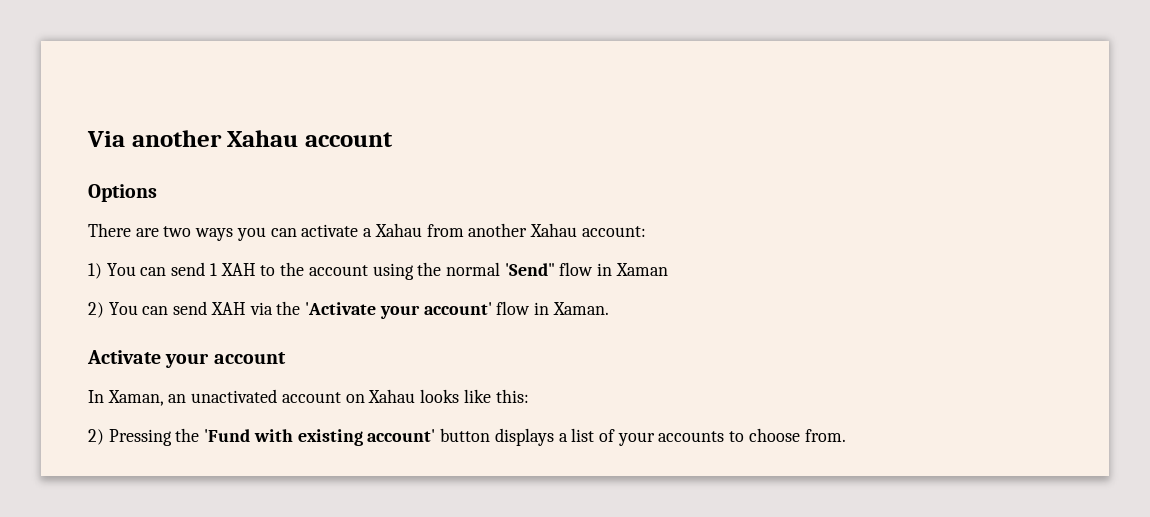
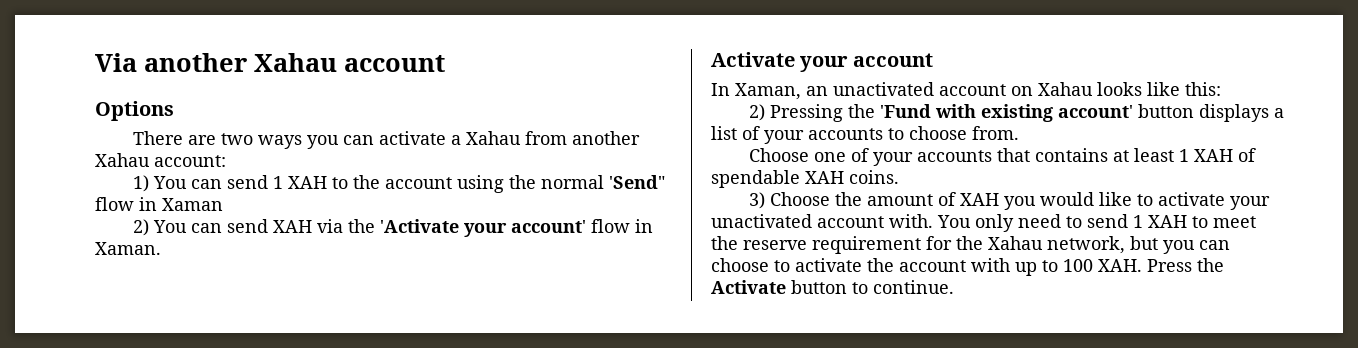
+ Choose one of your accounts that contains at least 1 XAH of spendable XAH coins.
+ 3) Choose the amount of XAH you would like to activate your unactivated account with. You only need to send 1 XAH to meet the reserve requirement for the Xahau network, but you can choose to activate the account with up to 100 XAH. Press the Activate button to continue.

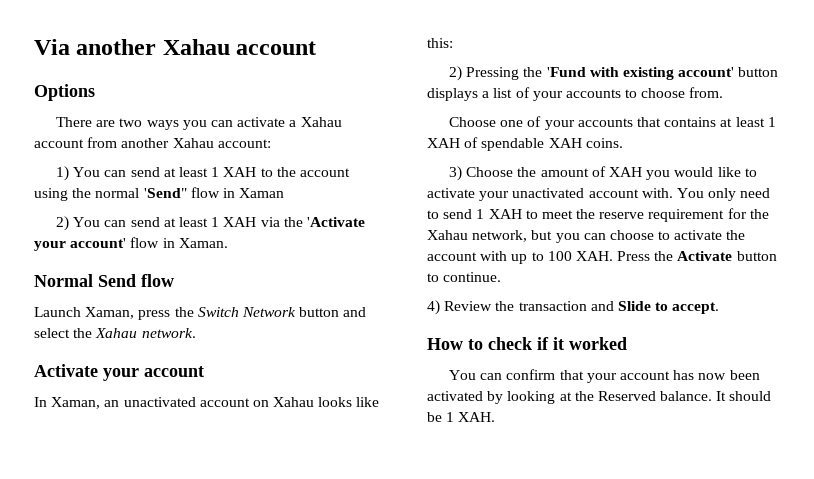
- There are two ways you can activate a Xahau from another Xahau account:
+ There are two ways you can activate a Xahau account from another Xahau account:
- 1) You can send 1 XAH to the account using the normal 'Send" flow in Xaman
+ 1) You can send at least 1 XAH to the account using the normal 'Send" flow in Xaman
- 2) You can send XAH via the 'Activate your account' flow in Xaman.
+ 2) You can send at least 1 XAH via the 'Activate your account' flow in Xaman.
+ Normal Send flow
+ Launch Xaman, press the Switch Network button and select the Xahau network.
+ 4) Review the transaction and Slide to accept.
+ How to check if it worked
+ You can confirm that your account has now been activated by looking at the Reserved balance. It should be 1 XAH.

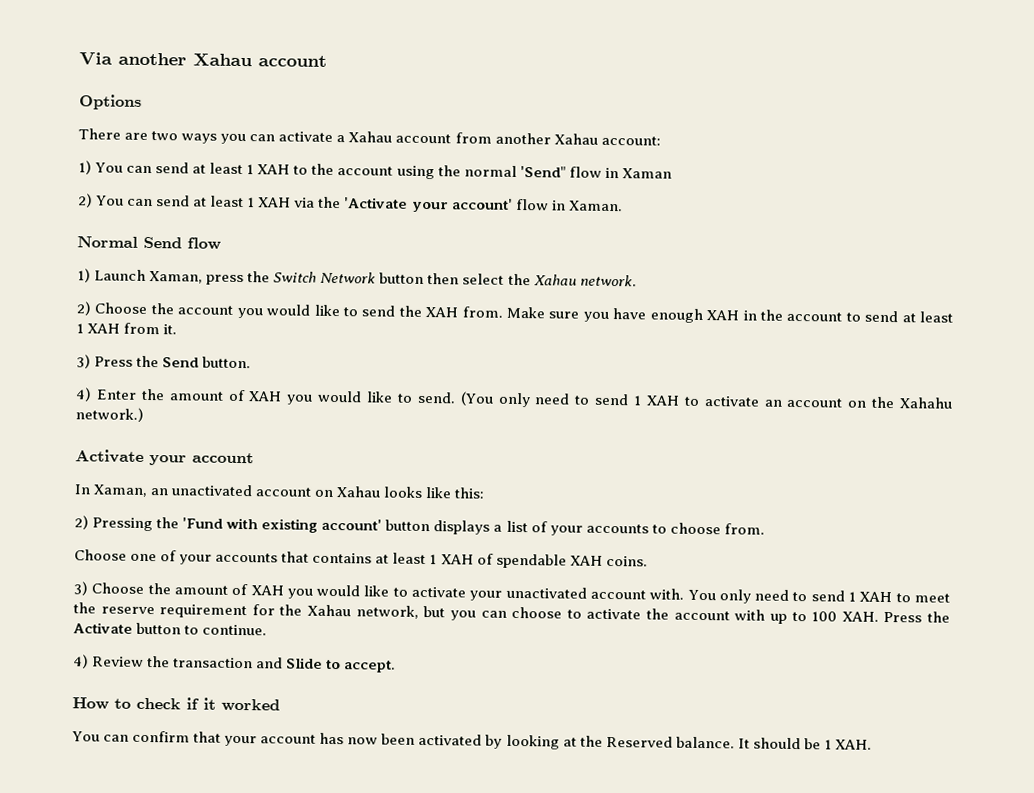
- Launch Xaman, press the Switch Network button and select the Xahau network.
+ 1) Launch Xaman, press the Switch Network button then select the Xahau network.
+ 2) Choose the account you would like to send the XAH from. Make sure you have enough XAH in the account to send at least 1 XAH from it.
+ 3) Press the Send button.
+ 4) Enter the amount of XAH you would like to send. (You only need to send 1 XAH to activate an account on the Xahahu network.)

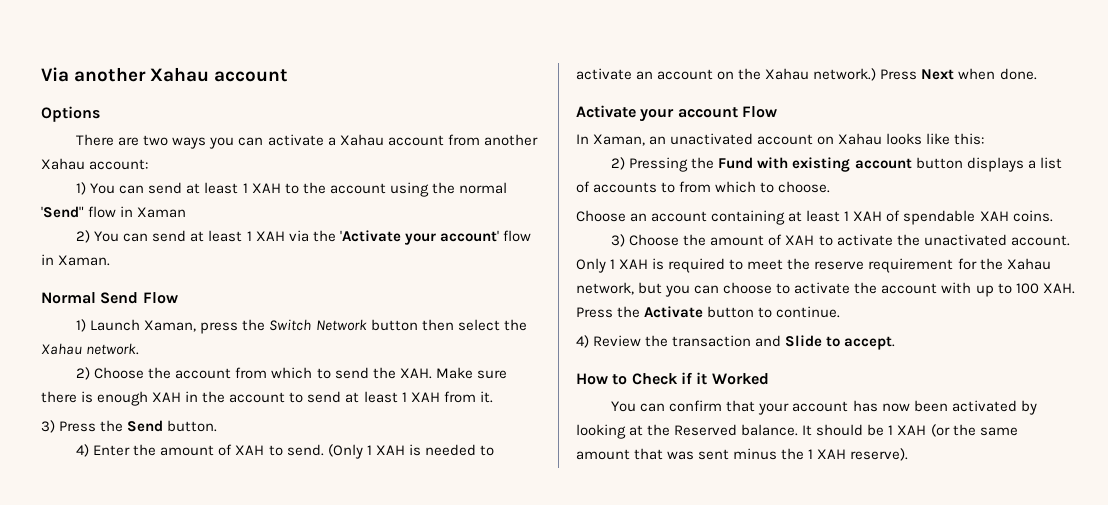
- Normal Send flow
+ Normal Send Flow
- 2) Choose the account you would like to send the XAH from. Make sure you have enough XAH in the account to send at least 1 XAH from it.
+ 2) Choose the account from which to send the XAH. Make sure there is enough XAH in the account to send at least 1 XAH from it.
- 4) Enter the amount of XAH you would like to send. (You only need to send 1 XAH to activate an account on the Xahahu network.)
+ 4) Enter the amount of XAH to send. (Only 1 XAH is needed to activate an account on the Xahau network.) Press Next when done.
- Activate your account
+ Activate your account Flow
- 2) Pressing the 'Fund with existing account' button displays a list of your accounts to choose from.
- Choose one of your accounts that contains at least 1 XAH of spendable XAH coins.
+ 2) Pressing the Fund with existing account button displays a list of accounts to from which to choose.
+ Choose an account containing at least 1 XAH of spendable XAH coins.
- 3) Choose the amount of XAH you would like to activate your unactivated account with. You only need to send 1 XAH to meet the reserve requirement for the Xahau network, but you can choose to activate the account with up to 100 XAH. Press the Activate button to continue.
+ 3) Choose the amount of XAH to activate the unactivated account. Only 1 XAH is required to meet the reserve requirement for the Xahau network, but you can choose to activate the account with up to 100 XAH. Press the Activate button to continue.
- How to check if it worked
+ How to Check if it Worked
- It should be 1 XAH.
+ It should be 1 XAH (or the same amount that was sent minus the 1 XAH reserve).

